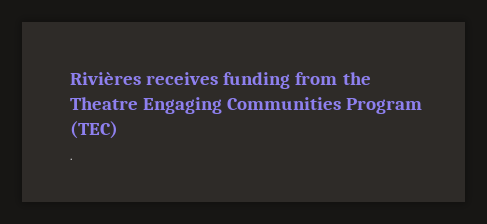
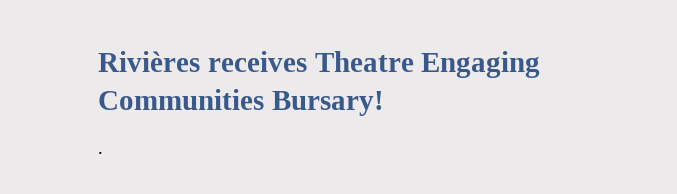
- Rivières receives funding from the Theatre Engaging Communities Program (TEC)
+ Rivières receives Theatre Engaging Communities Bursary!

